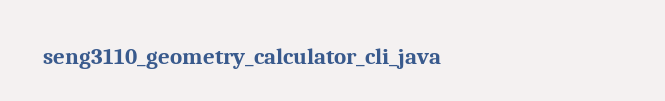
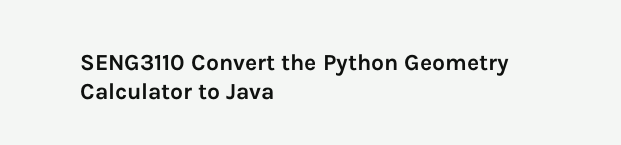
- seng3110_geometry_calculator_cli_java
+ SENG3110 Convert the Python Geometry Calculator to Java

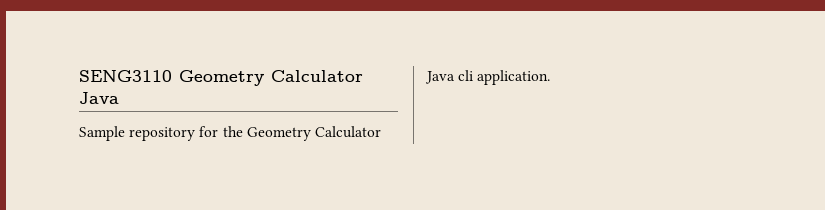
- SENG3110 Convert the Python Geometry Calculator to Java
+ SENG3110 Geometry Calculator Java
+ Sample repository for the Geometry Calculator Java cli application.

